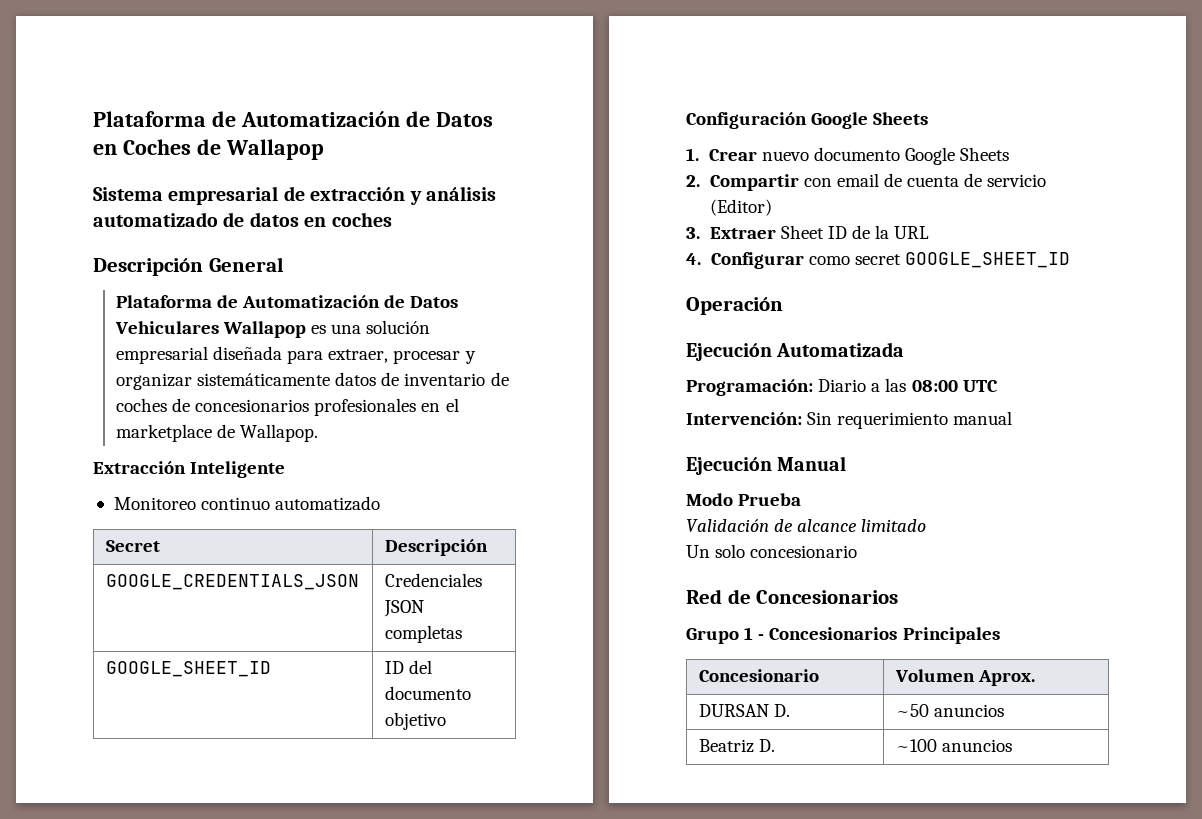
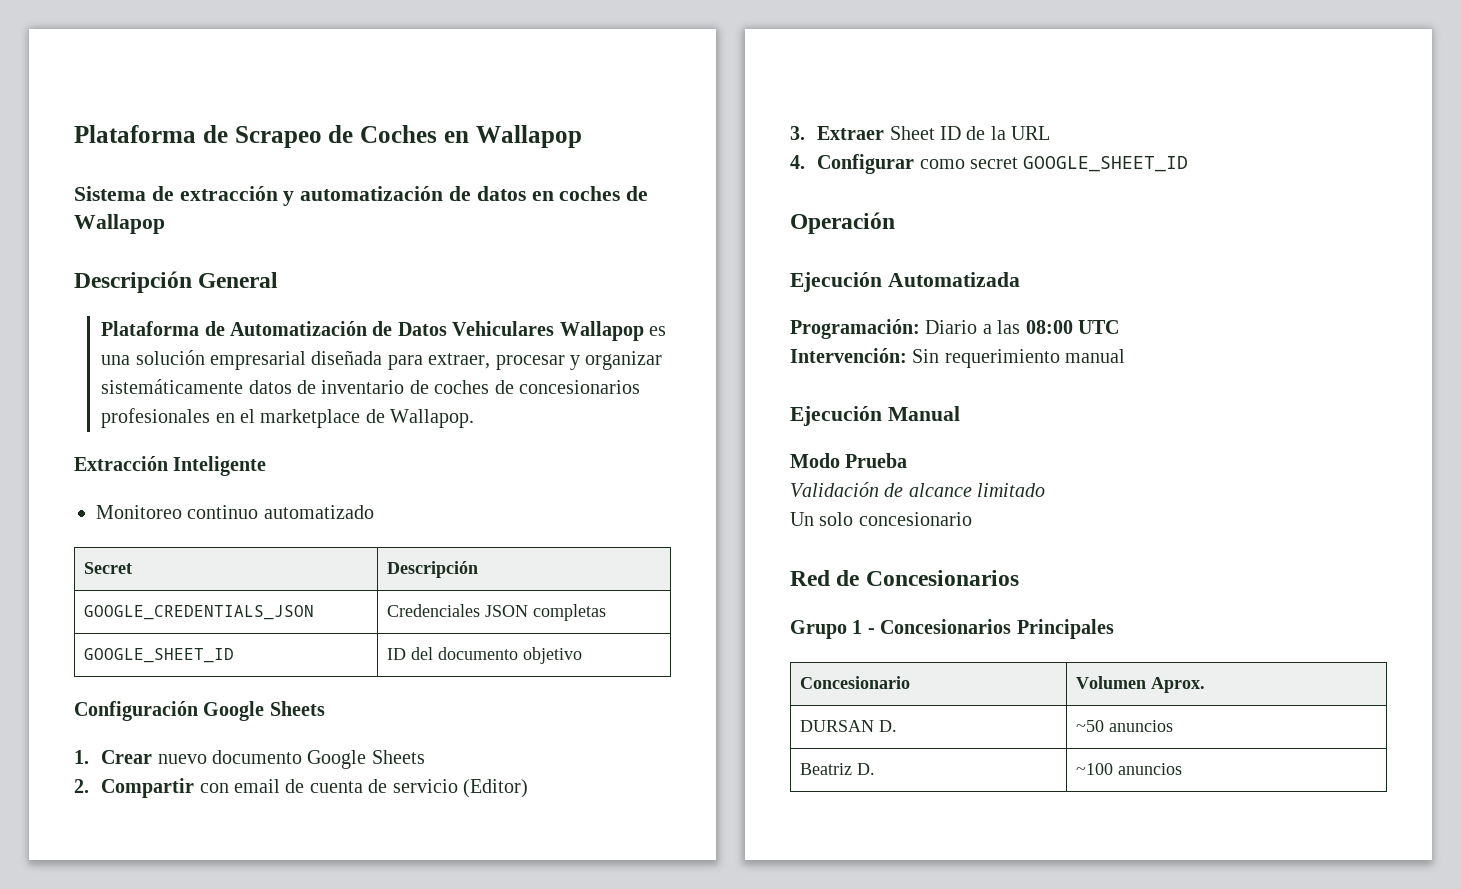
- Plataforma de Automatización de Datos en Coches de Wallapop
+ Plataforma de Scrapeo de Coches en Wallapop
- Sistema empresarial de extracción y análisis automatizado de datos en coches
+ Sistema de extracción y automatización de datos en coches de Wallapop

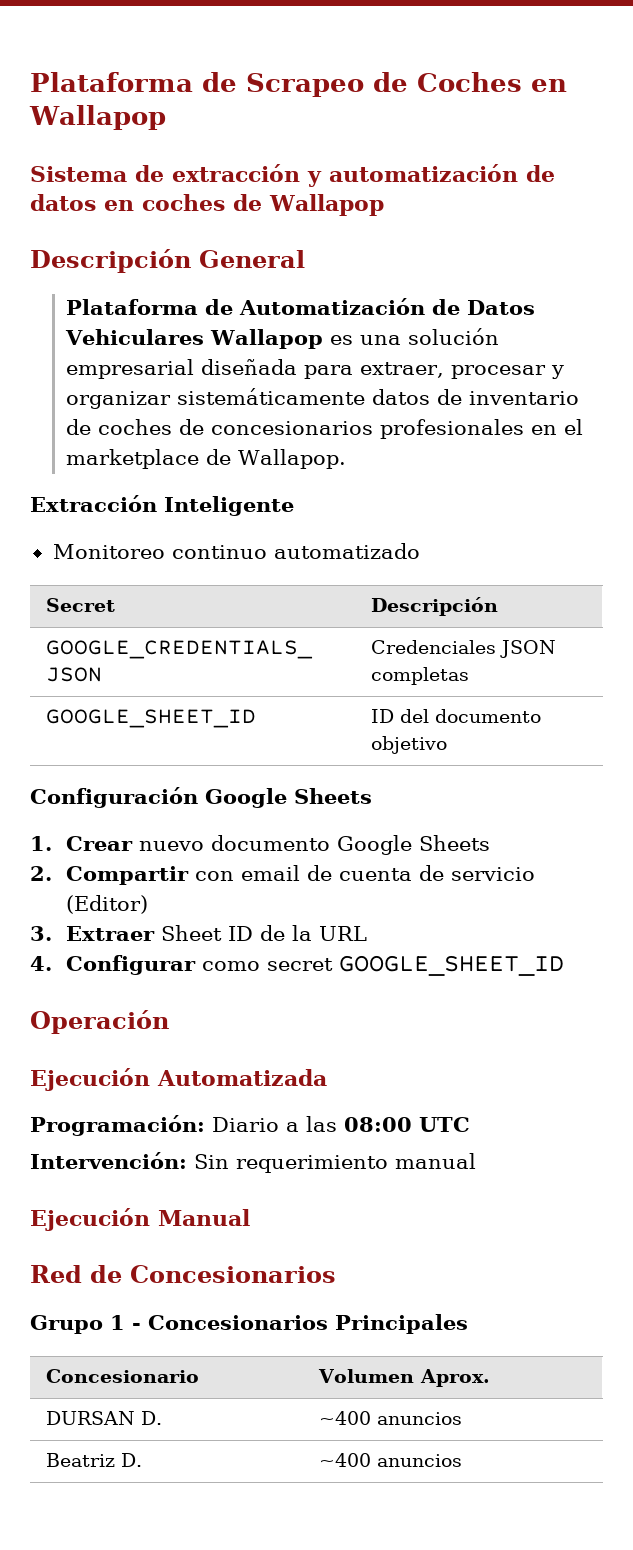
- Modo Prueba
- Validación de alcance limitado
- Un solo concesionario
- DURSAN D. | ~50 anuncios
+ DURSAN D. | ~400 anuncios
- Beatriz D. | ~100 anuncios
+ Beatriz D. | ~400 anuncios

